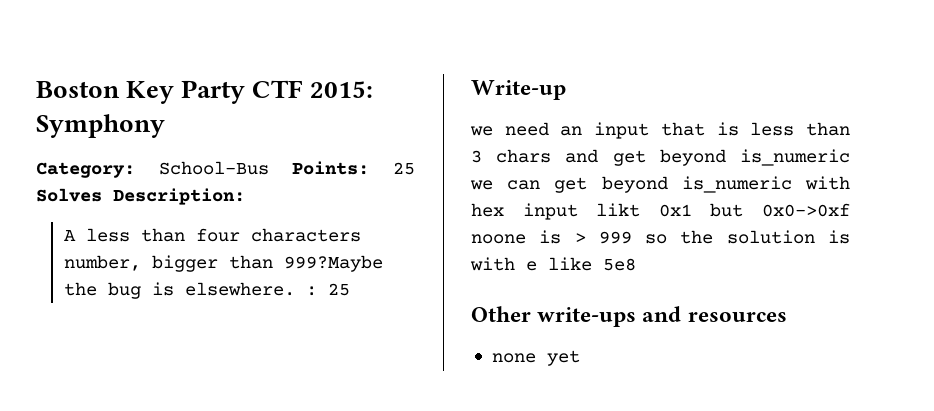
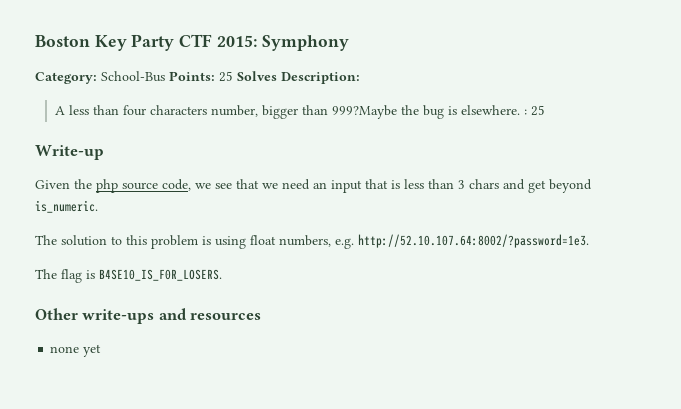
- we need an input that is less than 3 chars and get beyond is_numeric we can get beyond is_numeric with hex input likt 0x1 but 0x0->0xf noone is > 999 so the solution is with e like 5e8
+ Given the php source code, we see that we need an input that is less than 3 chars and get beyond is_numeric.
+ The solution to this problem is using float numbers, e.g. http://52.10.107.64:8002/?password=1e3.
+ The flag is B4SE10_IS_F0R_LOSERS.

